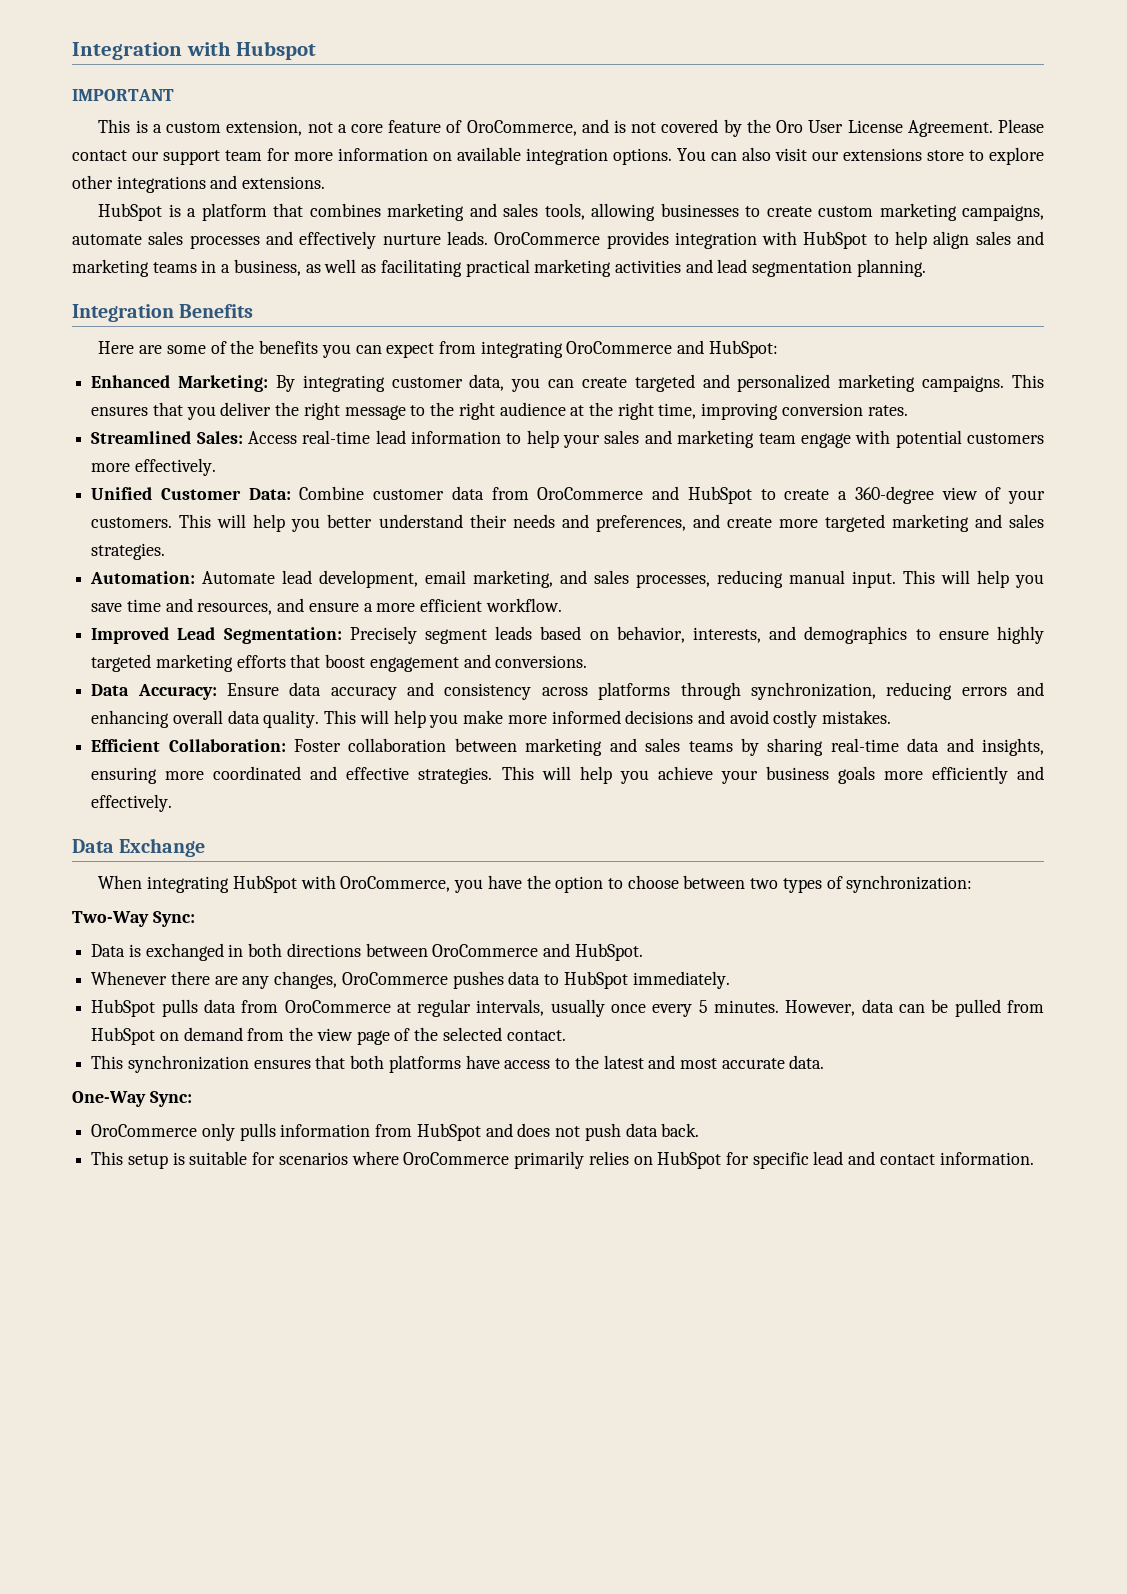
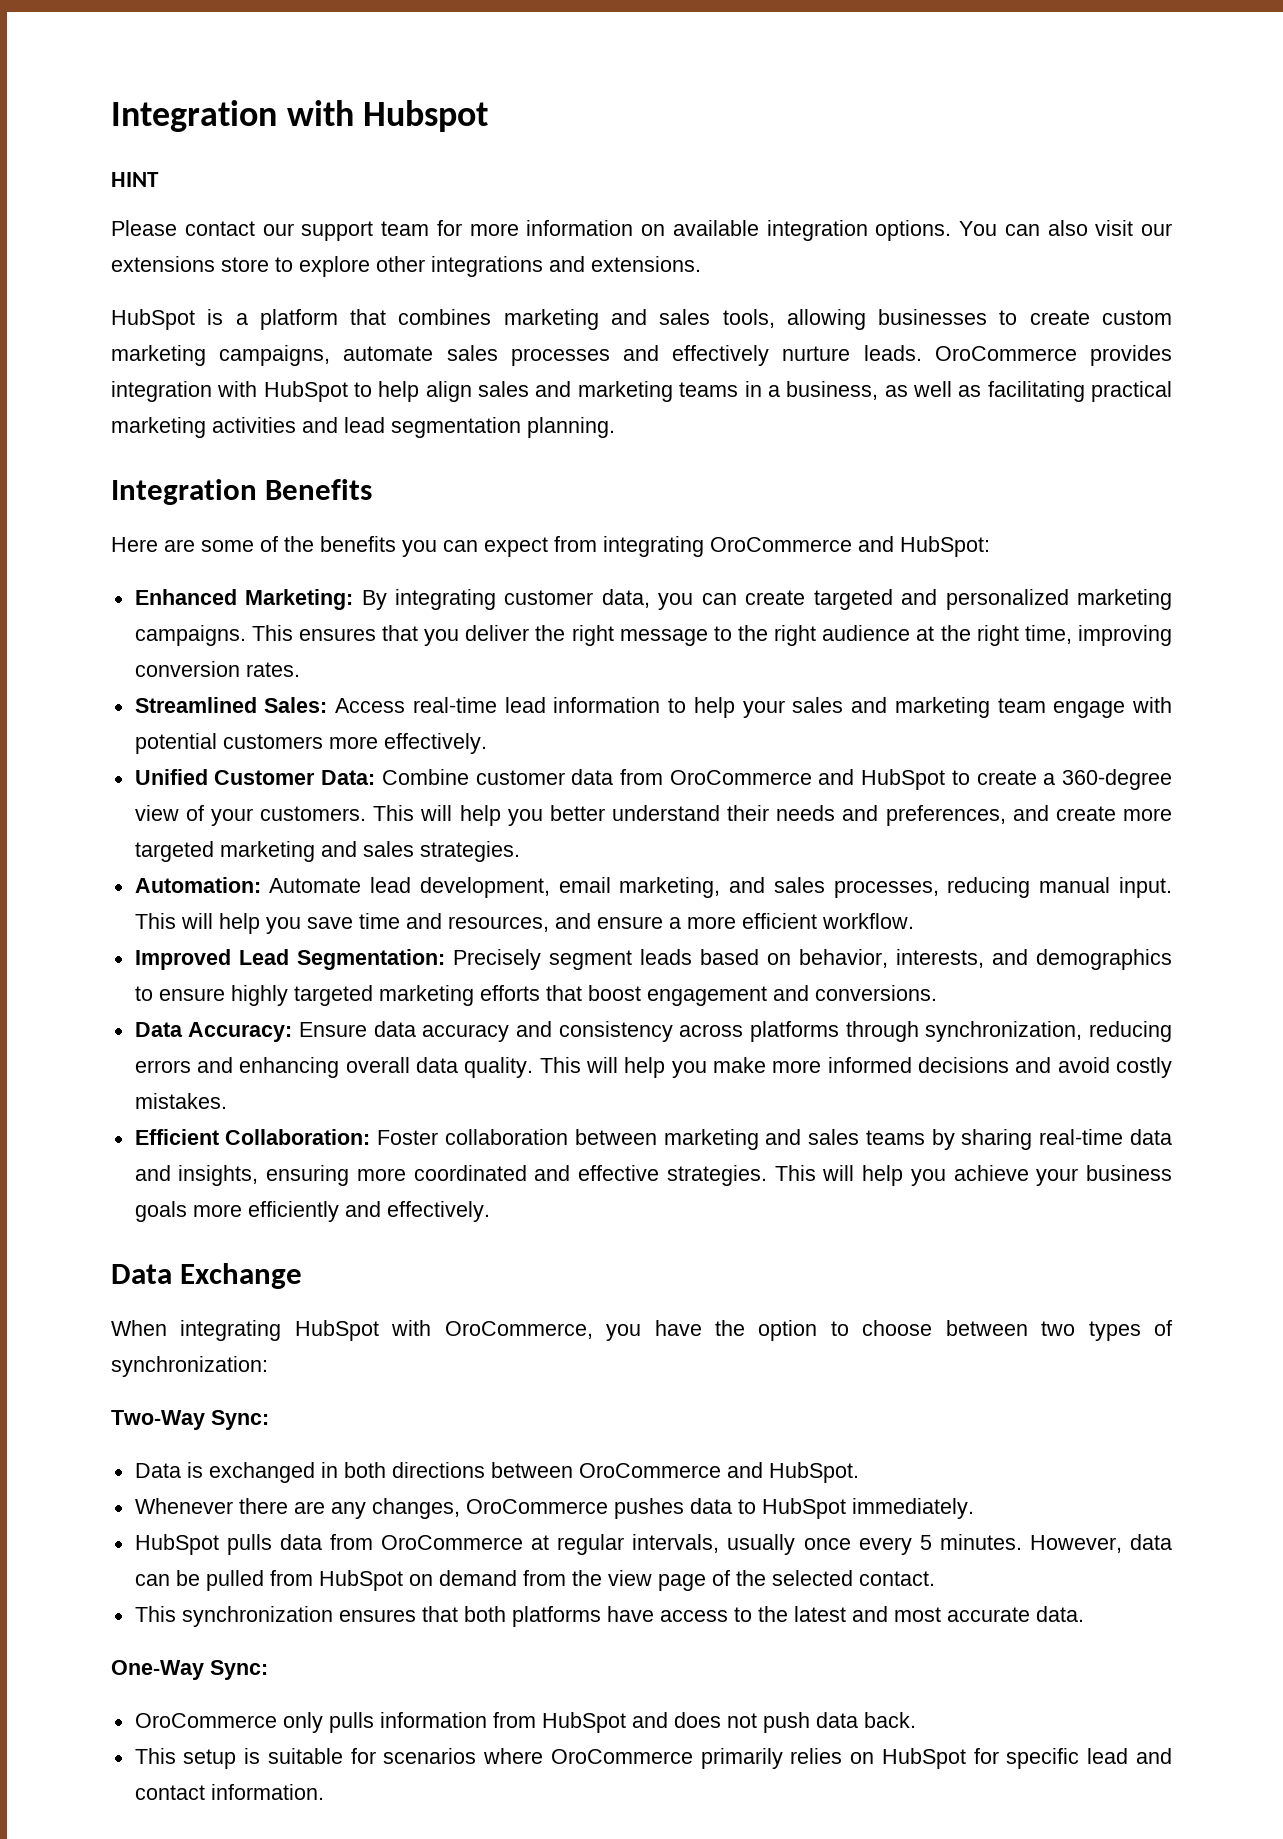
- IMPORTANT
- This is a custom extension, not a core feature of OroCommerce, and is not covered by the Oro User License Agreement. Please contact our support team for more information on available integration options.
+ HINT
+ Please contact our support team for more information on available integration options.

